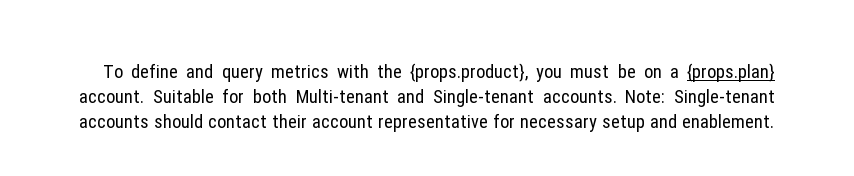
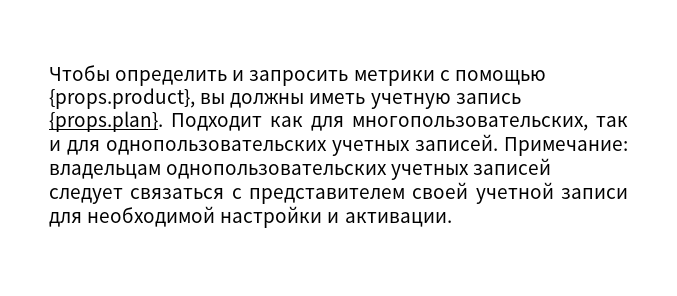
- To define and query metrics with the {props.product}, you must be on a {props.plan} account. Suitable for both Multi-tenant and Single-tenant accounts. Note: Single-tenant accounts should contact their account representative for necessary setup and enablement.
+ Чтобы определить и запросить метрики с помощью {props.product}, вы должны иметь учетную запись {props.plan}. Подходит как для многопользовательских, так и для однопользовательских учетных записей. Примечание: владельцам однопользовательских учетных записей следует связаться с представителем своей учетной записи для необходимой настройки и активации.

